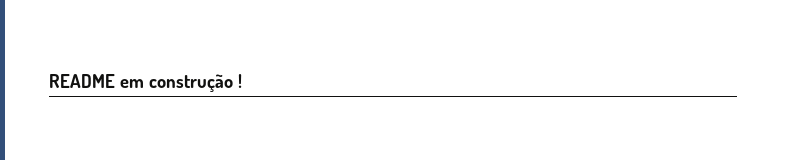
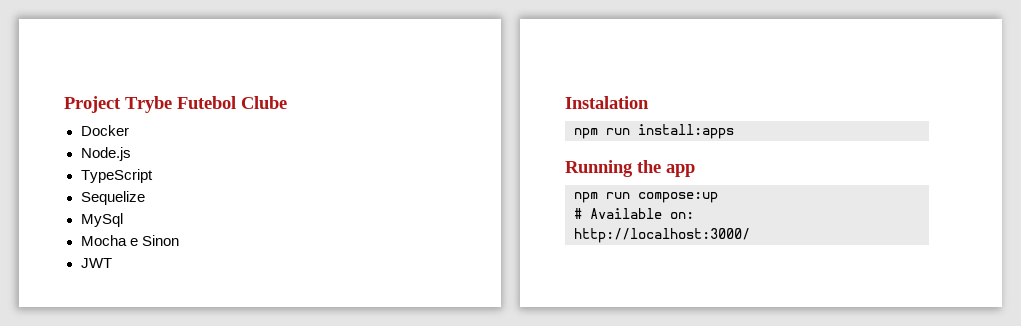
- README em construção !
+ Project Trybe Futebol Clube
+ Docker
+ Node.js
+ TypeScript
+ Sequelize
+ MySql
+ Mocha e Sinon
+ JWT
+ Instalation
+ npm run install:apps
+ Running the app
+ npm run compose:up
+ # Available on:
+ http://localhost:3000/

